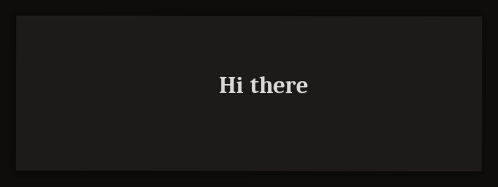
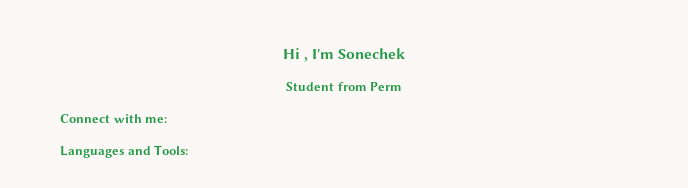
- Hi there
+ Hi , I'm Sonechek
+ Student from Perm
+ Connect with me:
+ Languages and Tools:

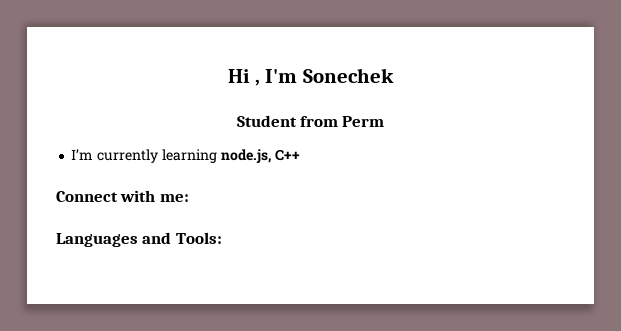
+ I’m currently learning node.js, C++

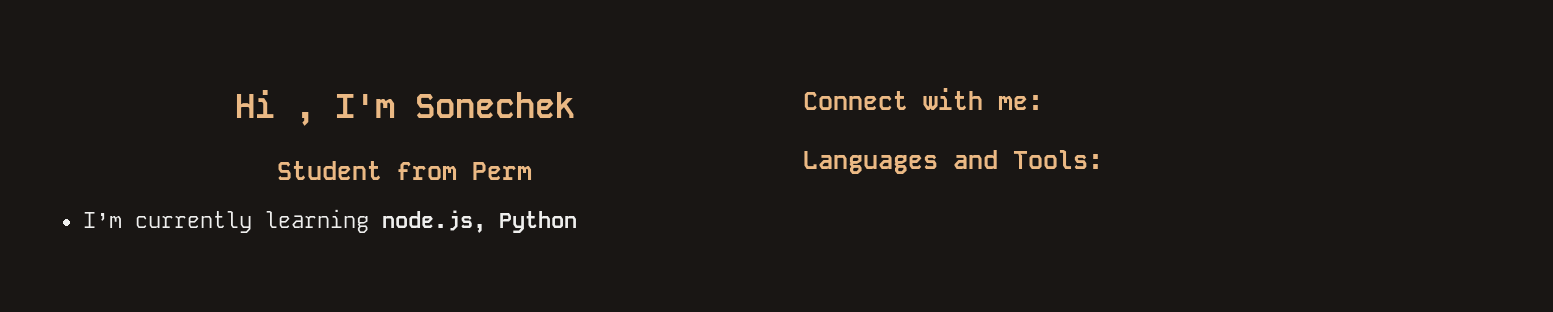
- I’m currently learning node.js, C++
+ I’m currently learning node.js, Python

